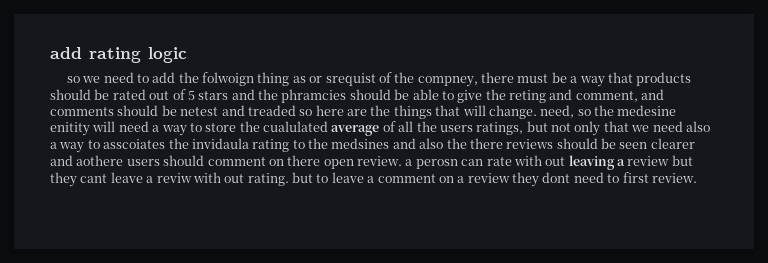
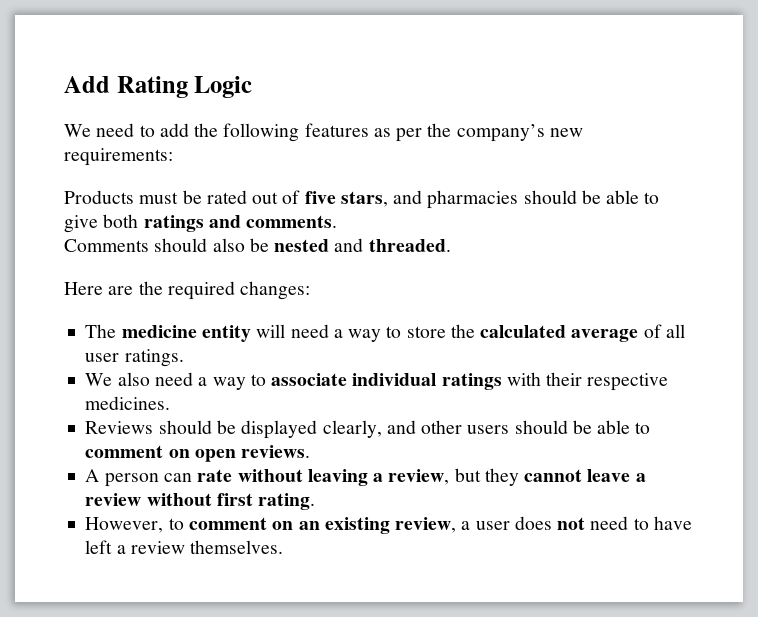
- add rating logic
- so we need to add the folwoign thing as or srequist of the compney, there must be a way that products should be rated out of 5 stars and the phramcies should be able to give the reting and comment, and comments should be netest and treaded so here are the things that will change. need, so the medesine enitity will need a way to store the cualulated average of all the users ratings, but not only that we need also a way to asscoiates the invidaula rating to the medsines and also the there reviews should be seen clearer and aothere users should comment on there open review. a perosn can rate with out leaving a review but they cant leave a reviw with out rating. but to leave a comment on a review they dont need to first review.
+ Add Rating Logic
+ We need to add the following features as per the company’s new requirements:
+ Products must be rated out of five stars, and pharmacies should be able to give both ratings and comments.
+ Comments should also be nested and threaded.
+ Here are the required changes:
+ The medicine entity will need a way to store the calculated average of all user ratings.
+ We also need a way to associate individual ratings with their respective medicines.
+ Reviews should be displayed clearly, and other users should be able to comment on open reviews.
+ A person can rate without leaving a review, but they cannot leave a review without first rating.
+ However, to comment on an existing review, a user does not need to have left a review themselves.

